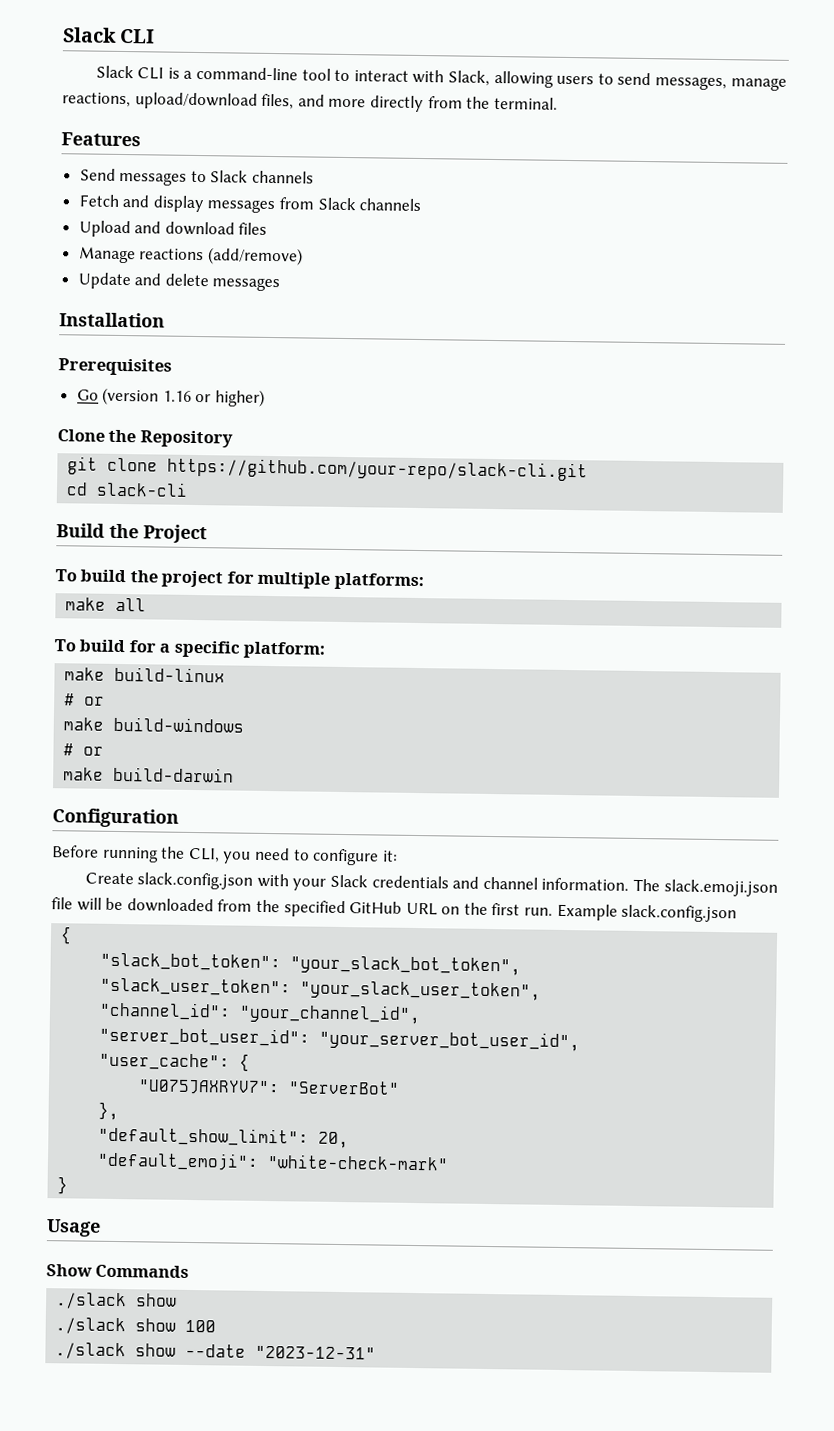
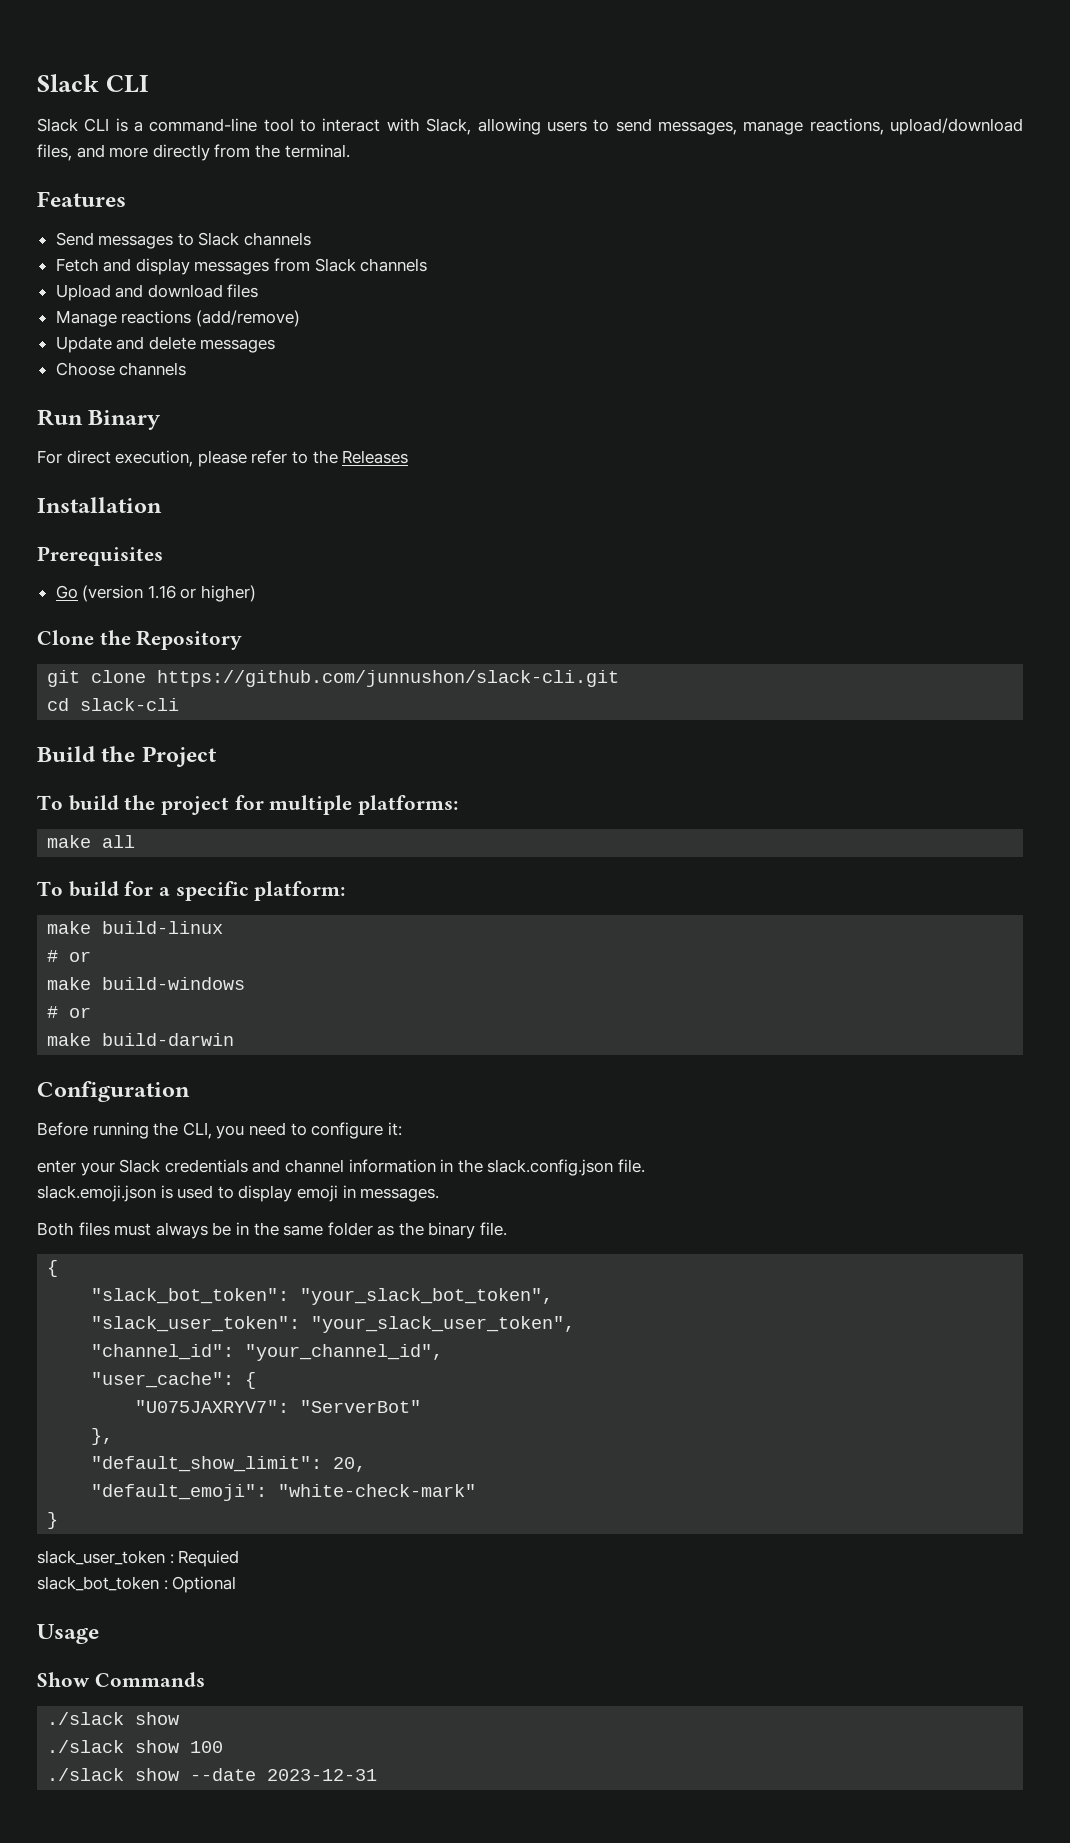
+ Choose channels
+ Run Binary
+ For direct execution, please refer to the Releases
- git clone https://github.com/your-repo/slack-cli.git
+ git clone https://github.com/junnushon/slack-cli.git
- Create slack.config.json with your Slack credentials and channel information. The slack.emoji.json file will be downloaded from the specified GitHub URL on the first run. Example slack.config.json
+ enter your Slack credentials and channel information in the slack.config.json file.
+ slack.emoji.json is used to display emoji in messages.
+ Both files must always be in the same folder as the binary file.
- "server_bot_user_id": "your_server_bot_user_id",
+ slack_user_token : Requied
+ slack_bot_token : Optional
- ./slack show --date "2023-12-31"
+ ./slack show --date 2023-12-31

